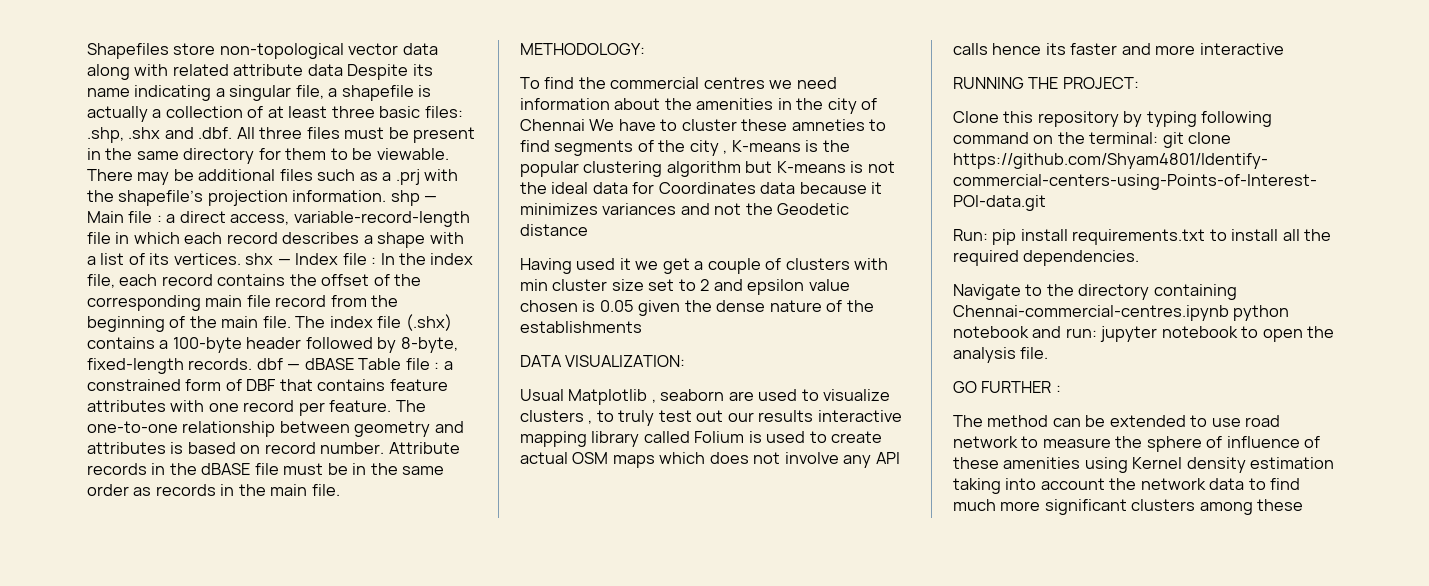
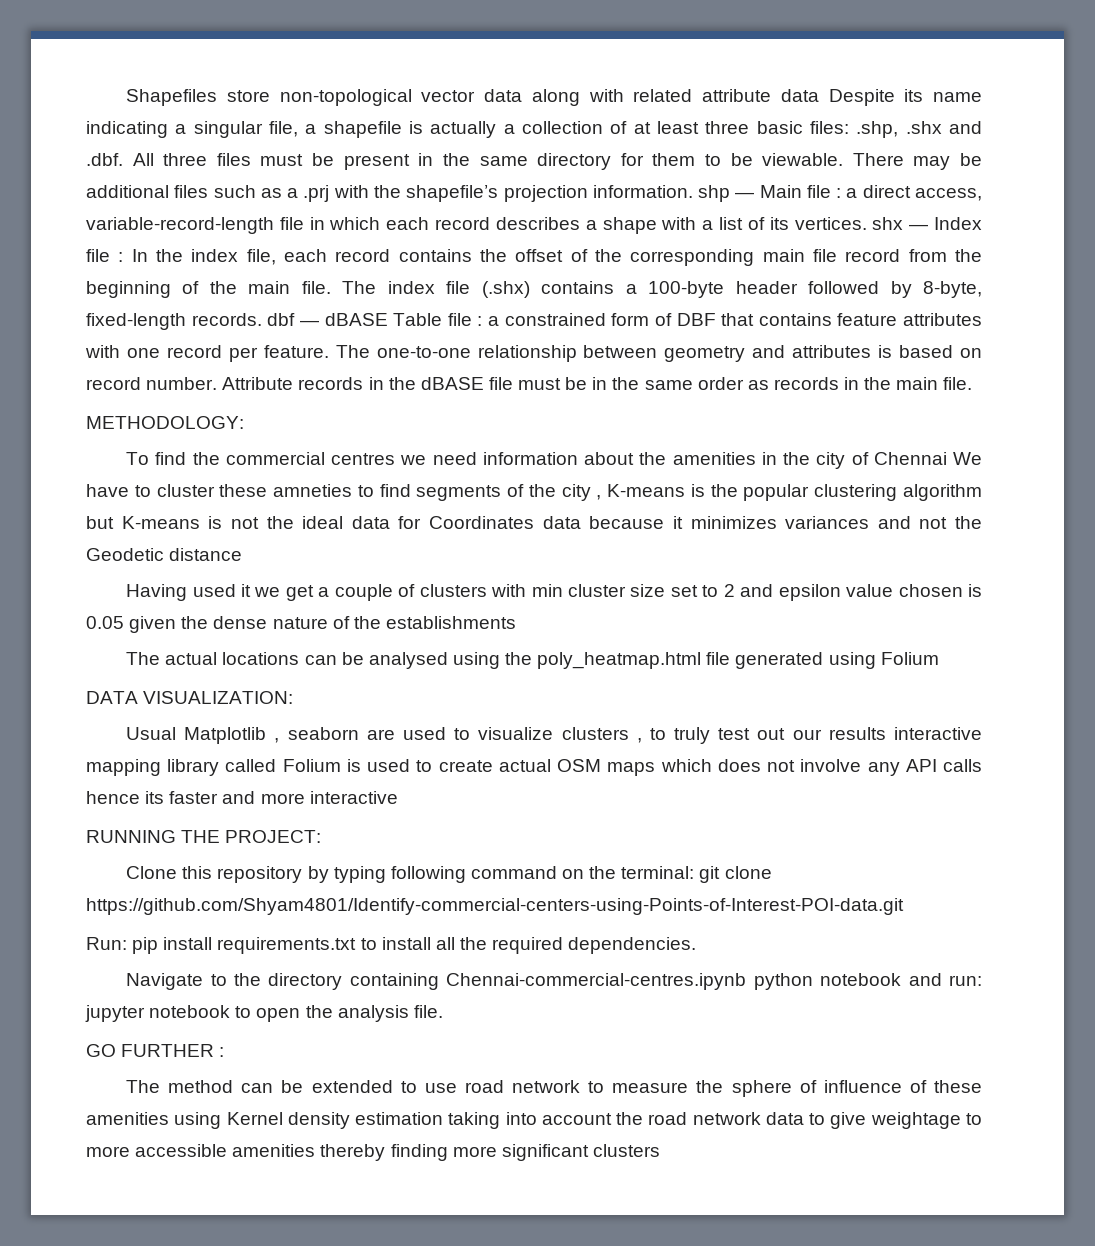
+ The actual locations can be analysed using the poly_heatmap.html file generated using Folium
- The method can be extended to use road network to measure the sphere of influence of these amenities using Kernel density estimation taking into account the network data to find much more significant clusters among these
+ The method can be extended to use road network to measure the sphere of influence of these amenities using Kernel density estimation taking into account the road network data to give weightage to more accessible amenities thereby finding more significant clusters

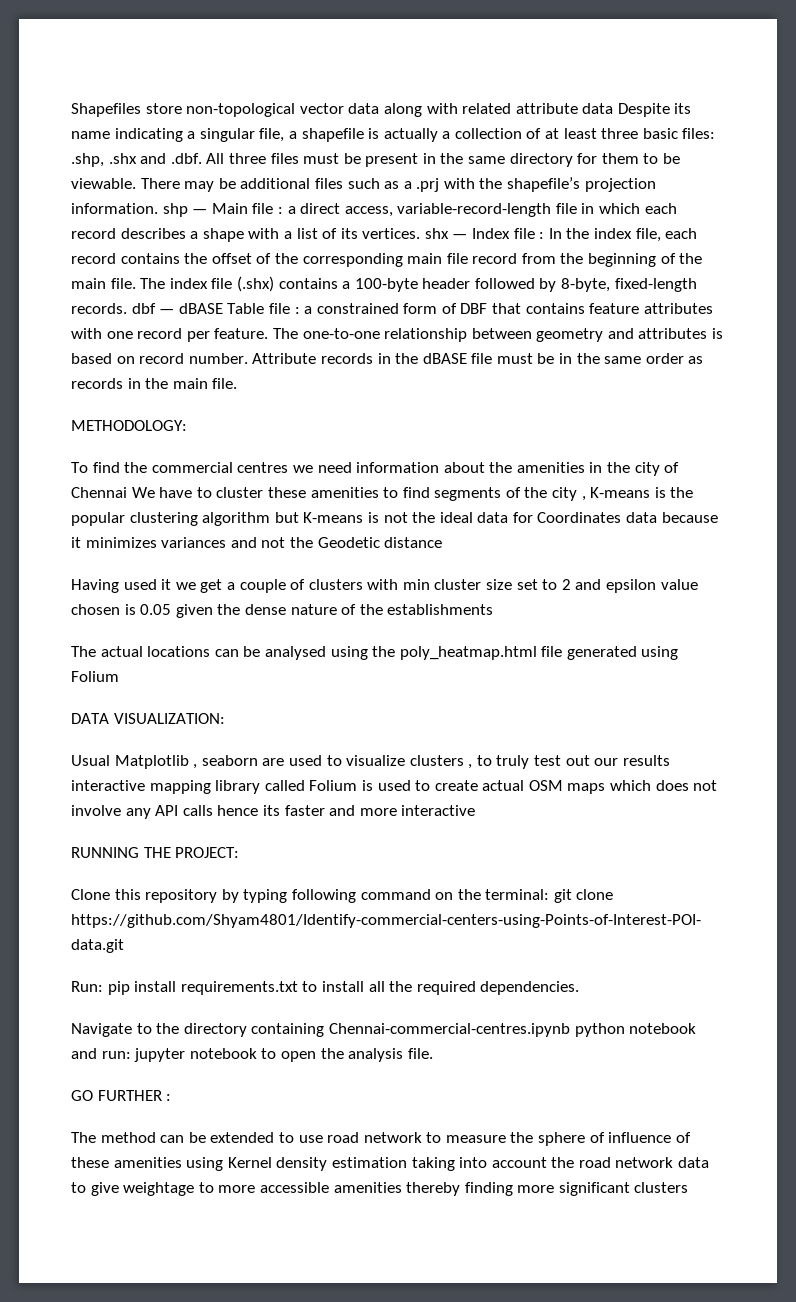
- To find the commercial centres we need information about the amenities in the city of Chennai We have to cluster these amneties to find segments of the city , K-means is the popular clustering algorithm but K-means is not the ideal data for Coordinates data because it minimizes variances and not the Geodetic distance
+ To find the commercial centres we need information about the amenities in the city of Chennai We have to cluster these amenities to find segments of the city , K-means is the popular clustering algorithm but K-means is not the ideal data for Coordinates data because it minimizes variances and not the Geodetic distance

